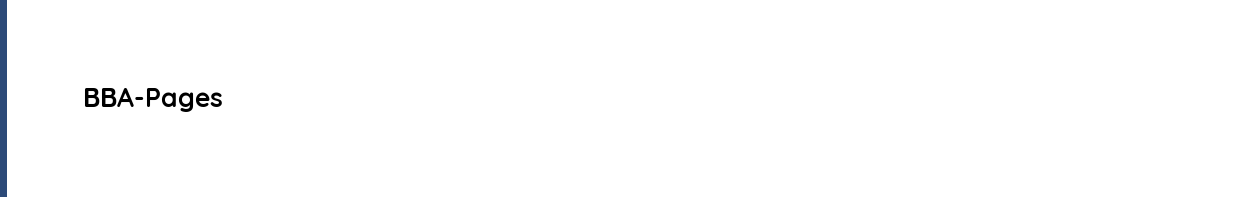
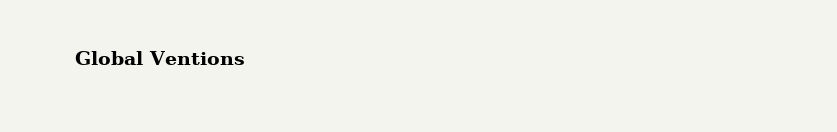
- BBA-Pages
+ Global Ventions

